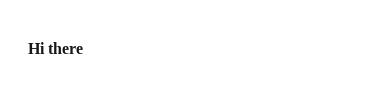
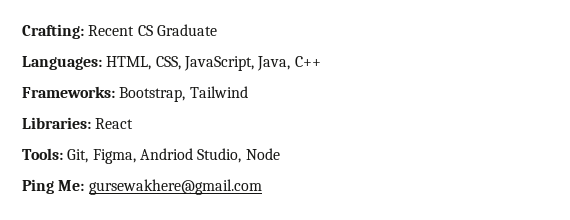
- Hi there
+ Crafting: Recent CS Graduate
+ Languages: HTML, CSS, JavaScript, Java, C++
+ Frameworks: Bootstrap, Tailwind
+ Libraries: React
+ Tools: Git, Figma, Andriod Studio, Node
+ Ping Me: gursewakhere@gmail.com

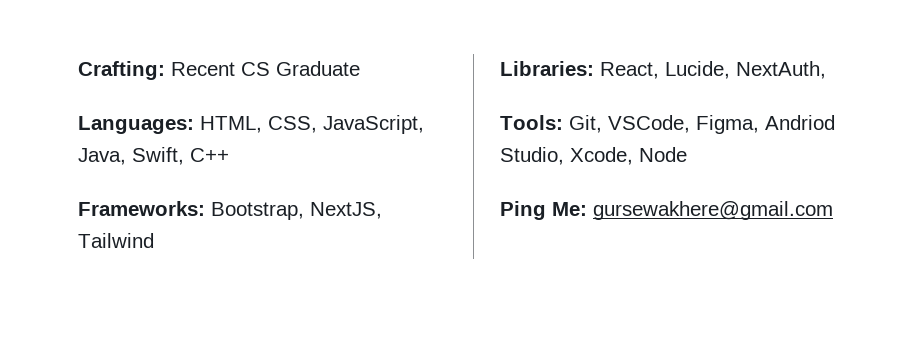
- Languages: HTML, CSS, JavaScript, Java, C++
+ Languages: HTML, CSS, JavaScript, Java, Swift, C++
- Frameworks: Bootstrap, Tailwind
+ Frameworks: Bootstrap, NextJS, Tailwind
- Libraries: React
+ Libraries: React, Lucide, NextAuth,
- Tools: Git, Figma, Andriod Studio, Node
+ Tools: Git, VSCode, Figma, Andriod Studio, Xcode, Node

